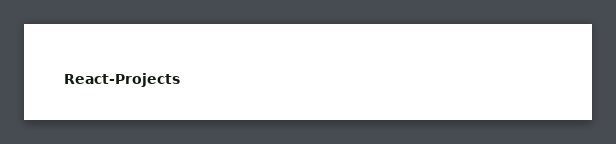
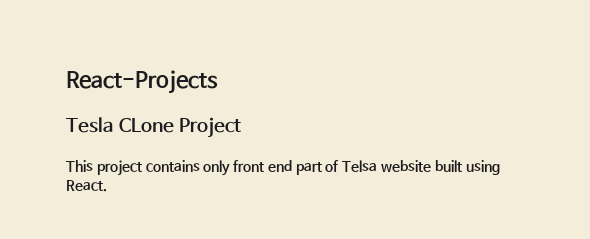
+ Tesla CLone Project
+ This project contains only front end part of Telsa website built using React.

